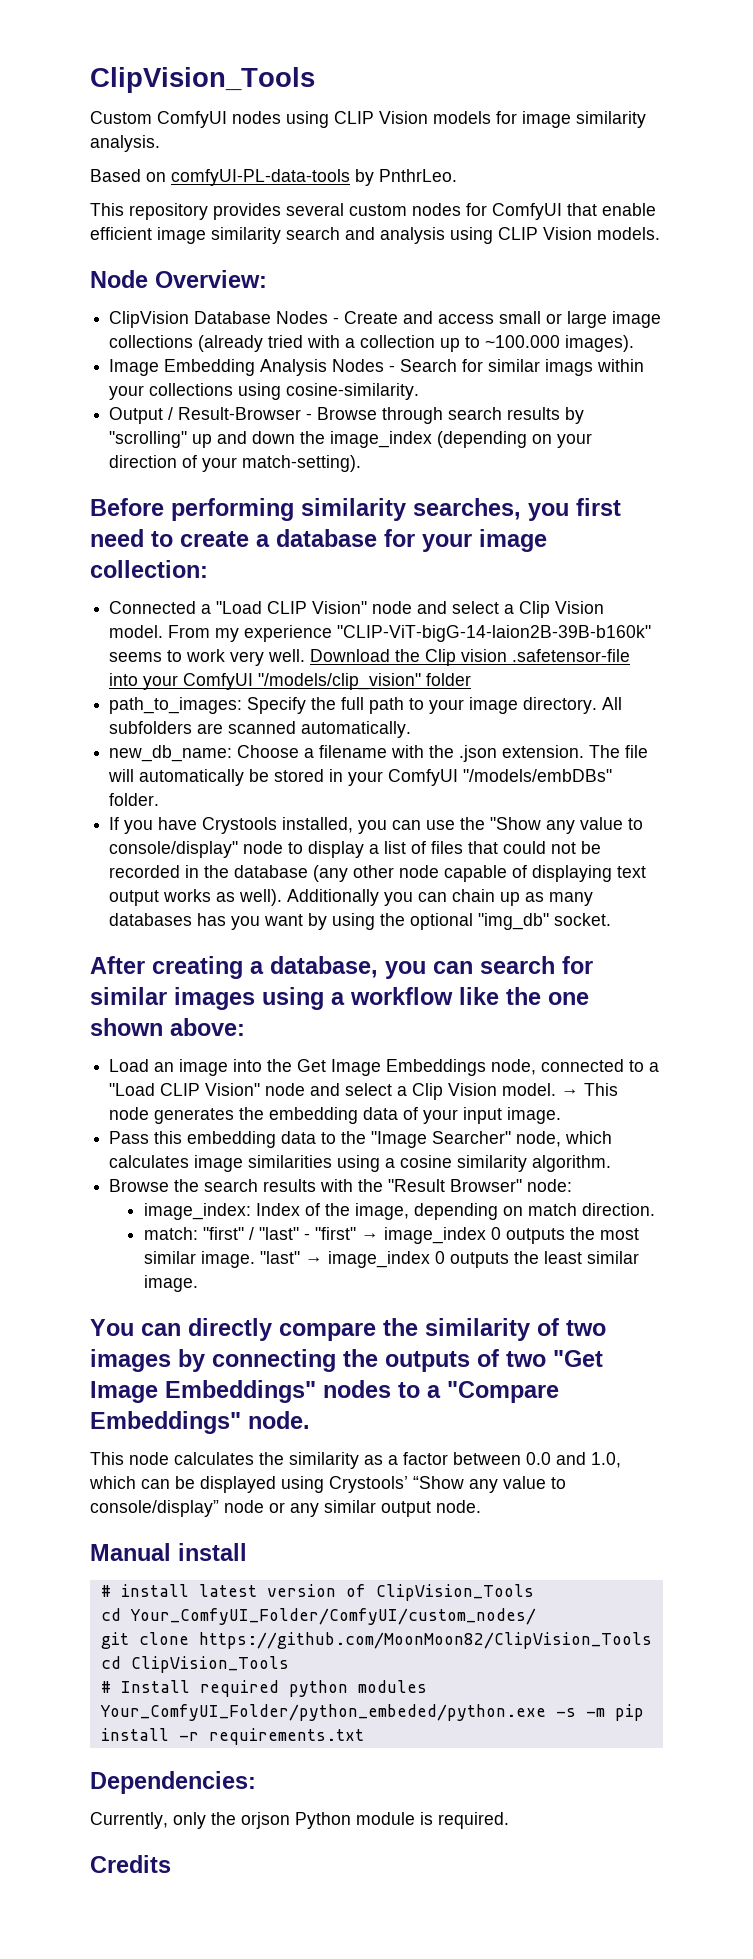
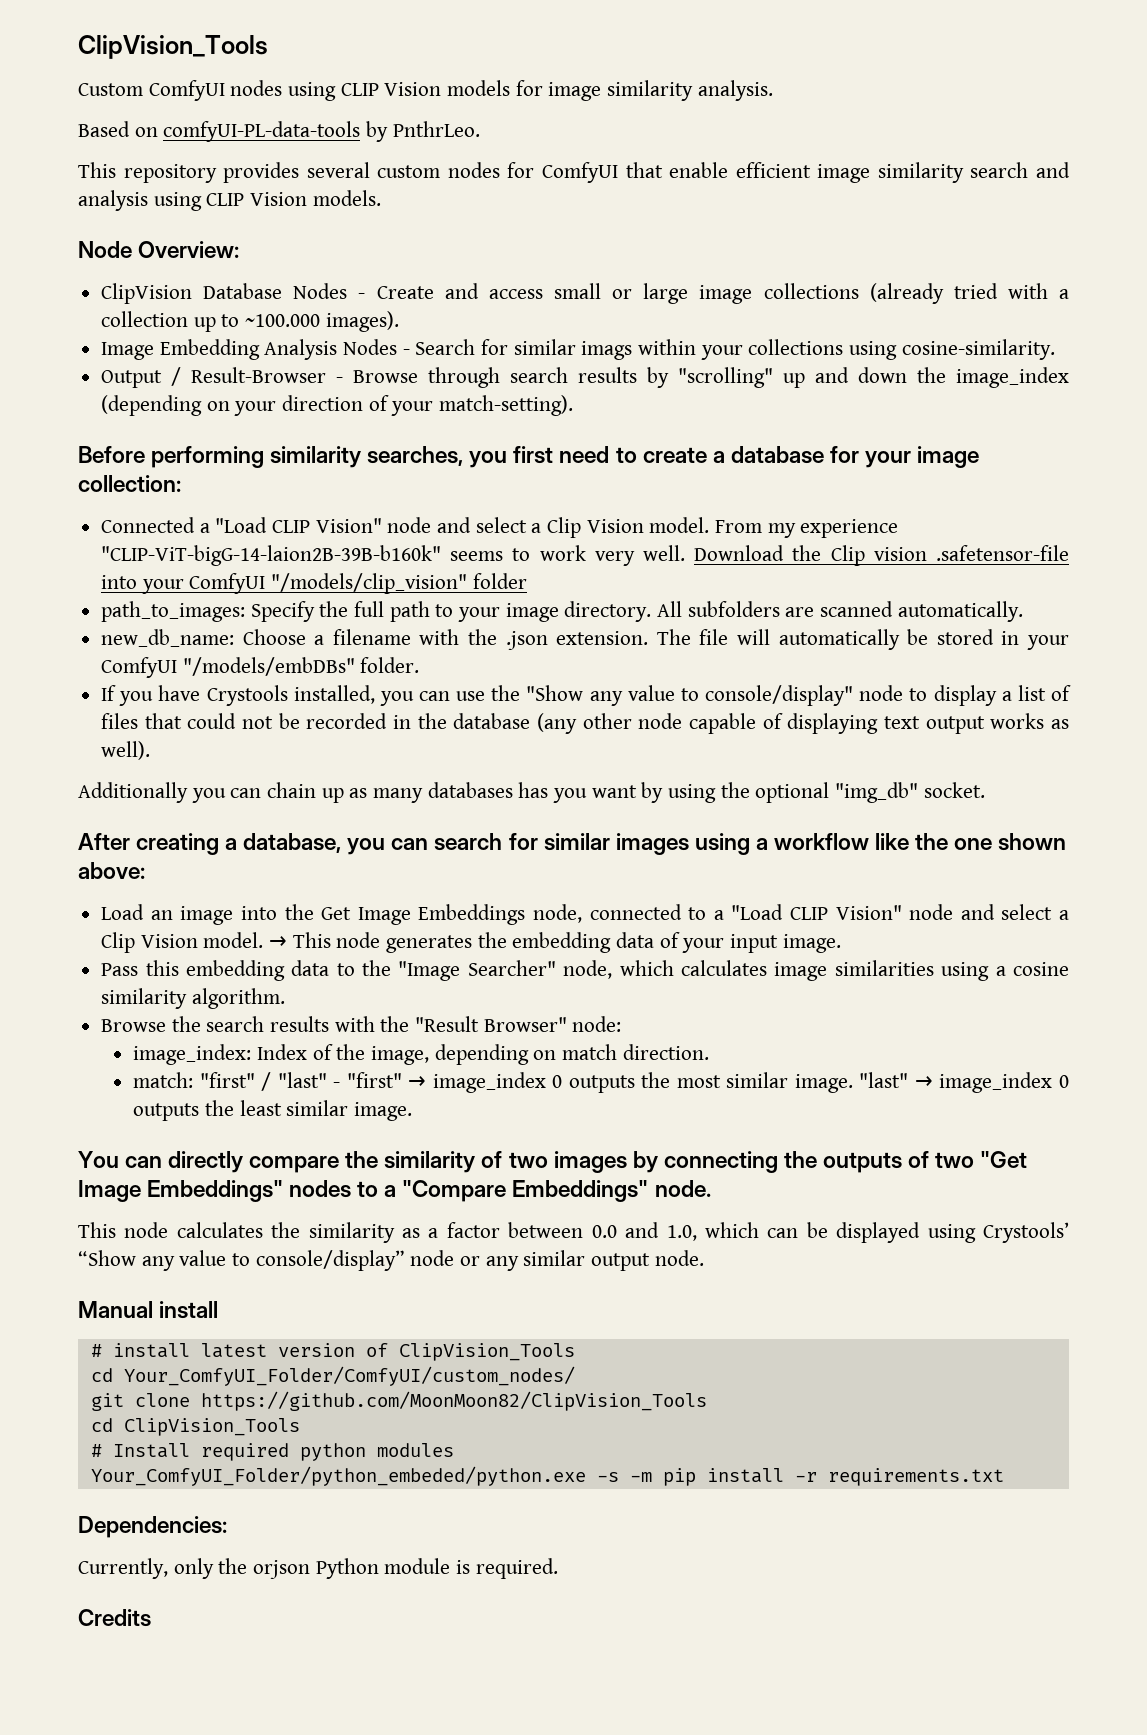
- If you have Crystools installed, you can use the "Show any value to console/display" node to display a list of files that could not be recorded in the database (any other node capable of displaying text output works as well). Additionally you can chain up as many databases has you want by using the optional "img_db" socket.
+ If you have Crystools installed, you can use the "Show any value to console/display" node to display a list of files that could not be recorded in the database (any other node capable of displaying text output works as well).
+ Additionally you can chain up as many databases has you want by using the optional "img_db" socket.

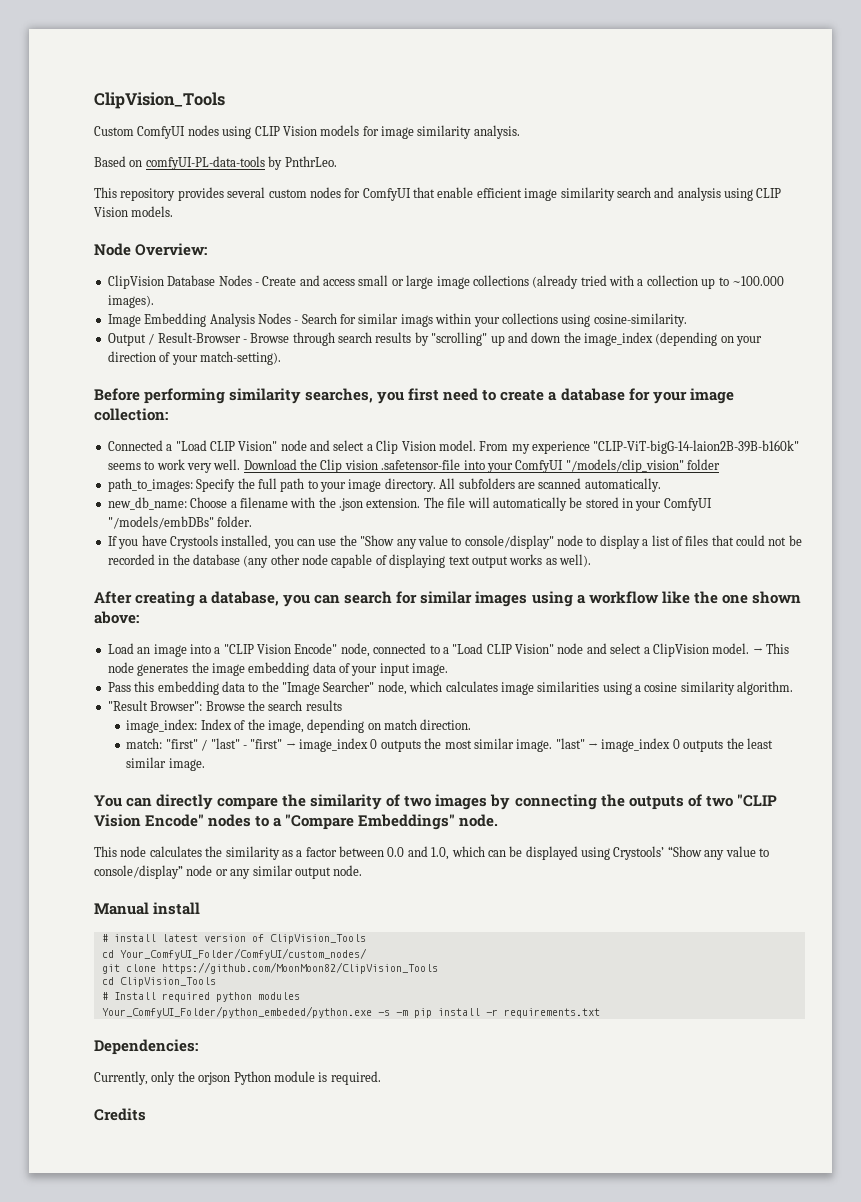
- Additionally you can chain up as many databases has you want by using the optional "img_db" socket.
- Load an image into the Get Image Embeddings node, connected to a "Load CLIP Vision" node and select a Clip Vision model.
+ Load an image into a "CLIP Vision Encode" node, connected to a "Load CLIP Vision" node and select a ClipVision model.
- → This node generates the embedding data of your input image.
+ → This node generates the image embedding data of your input image.
- Browse the search results with the "Result Browser" node:
+ "Result Browser": Browse the search results
- You can directly compare the similarity of two images by connecting the outputs of two "Get Image Embeddings" nodes to a "Compare Embeddings" node.
+ You can directly compare the similarity of two images by connecting the outputs of two "CLIP Vision Encode" nodes to a "Compare Embeddings" node.

